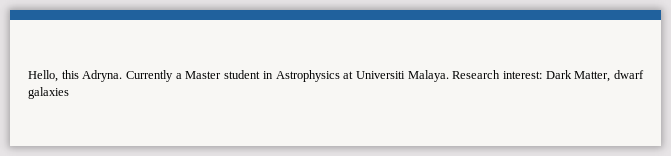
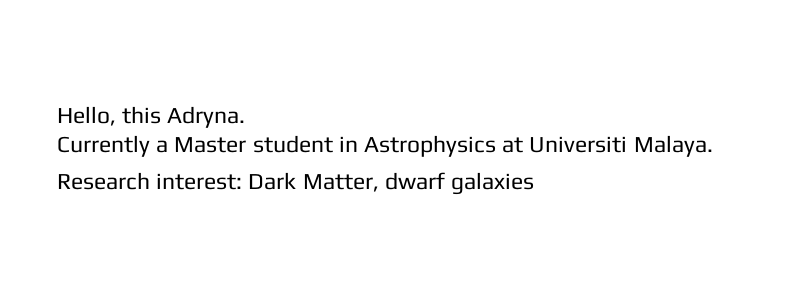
- Hello, this Adryna. Currently a Master student in Astrophysics at Universiti Malaya. Research interest: Dark Matter, dwarf galaxies
+ Hello, this Adryna.
+ Currently a Master student in Astrophysics at Universiti Malaya.
+ Research interest: Dark Matter, dwarf galaxies

